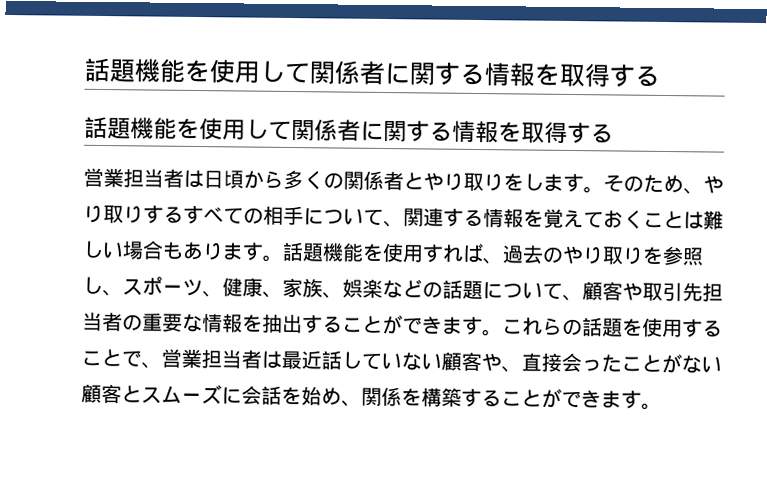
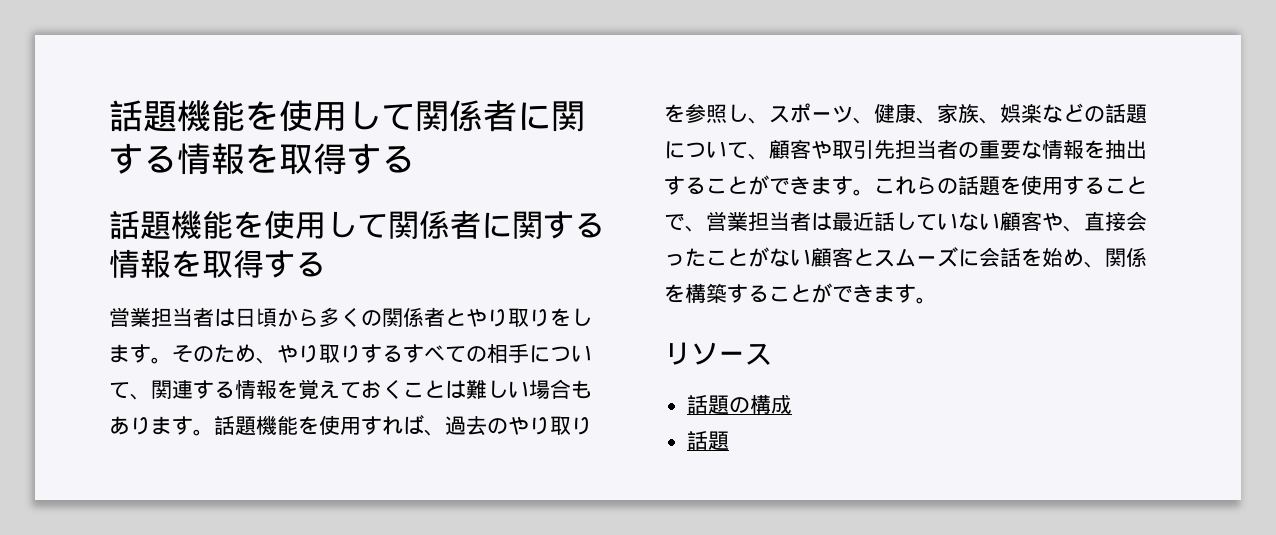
+ リソース
+ 話題の構成
+ 話題

